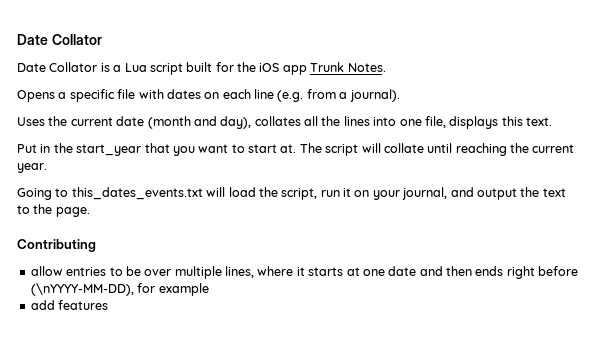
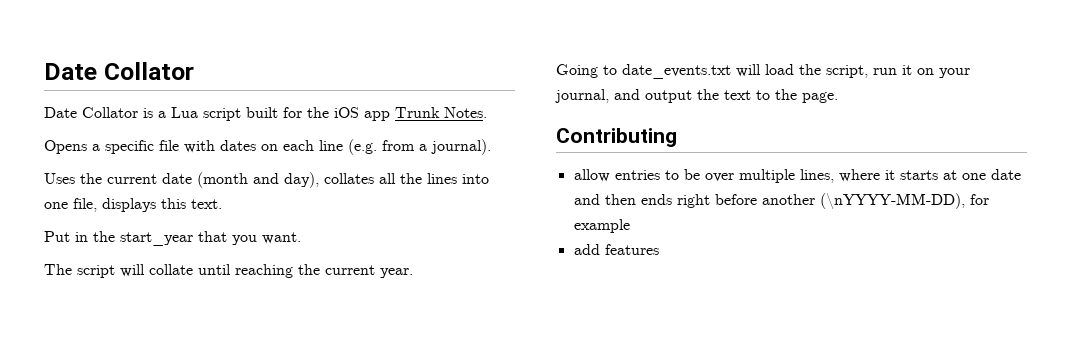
- Put in the start_year that you want to start at. The script will collate until reaching the current year.
+ Put in the start_year that you want.
+ The script will collate until reaching the current year.
- Going to this_dates_events.txt will load the script, run it on your journal, and output the text to the page.
+ Going to date_events.txt will load the script, run it on your journal, and output the text to the page.
- allow entries to be over multiple lines, where it starts at one date and then ends right before (\nYYYY-MM-DD), for example
+ allow entries to be over multiple lines, where it starts at one date and then ends right before another (\nYYYY-MM-DD), for example

